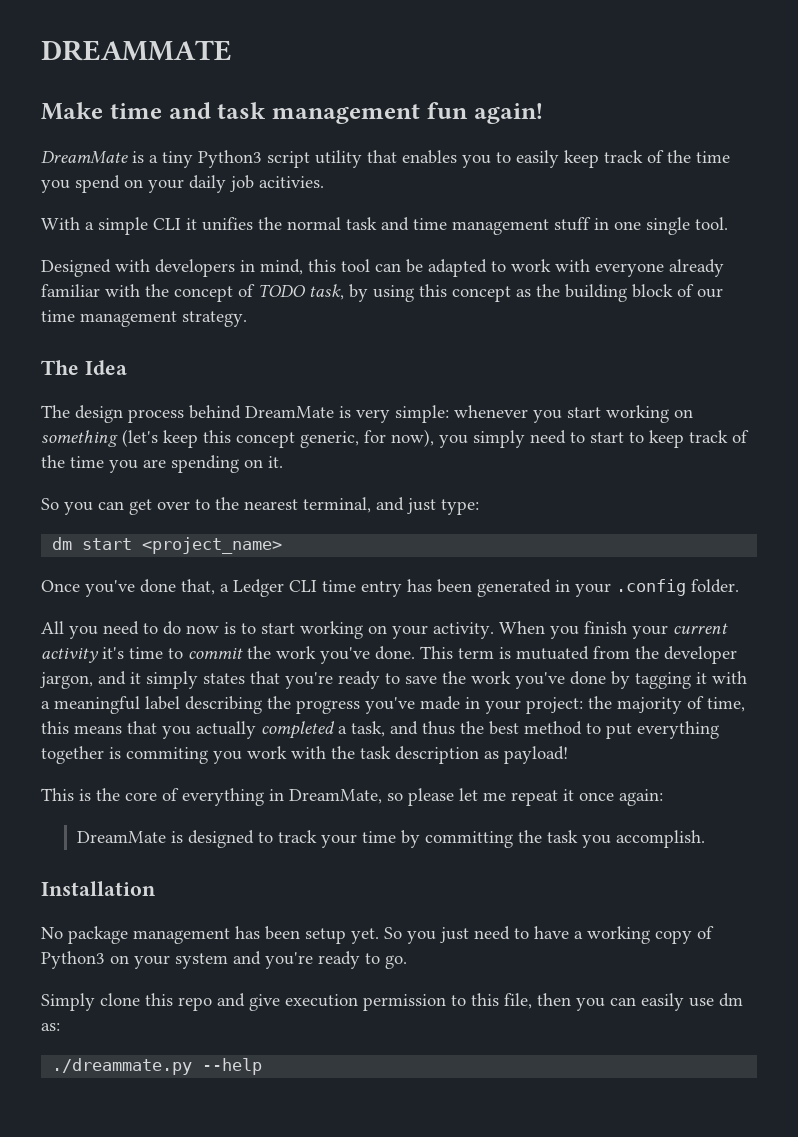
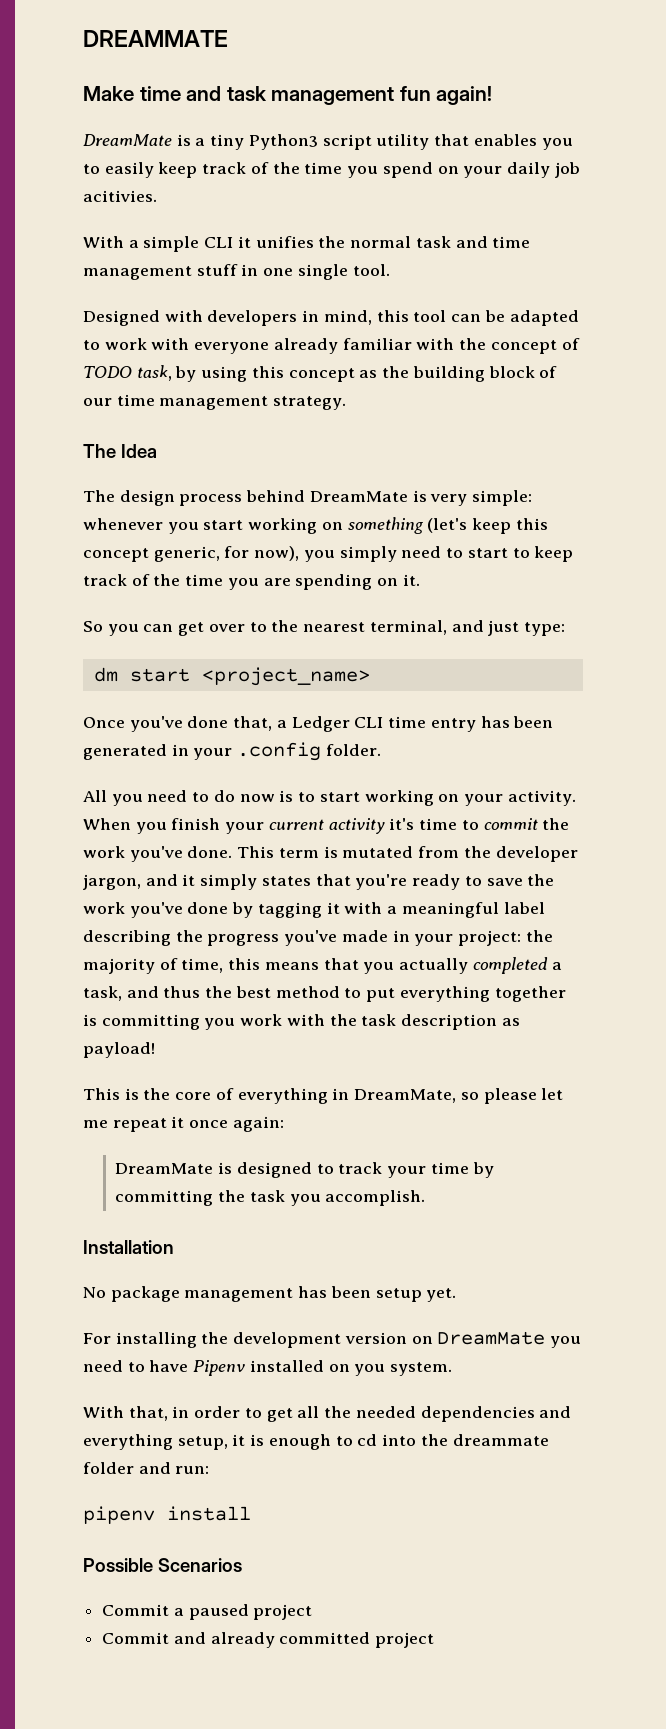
- This term is mutuated from the developer jargon, and it simply states that you're ready to save the work you've done by tagging it with a meaningful label describing the progress you've made in your project:
+ This term is mutated from the developer jargon, and it simply states that you're ready to save the work you've done by tagging it with a meaningful label describing the progress you've made in your project:
- the majority of time, this means that you actually completed a task, and thus the best method to put everything together is commiting you work with the task description as payload!
+ the majority of time, this means that you actually completed a task, and thus the best method to put everything together is committing you work with the task description as payload!
- No package management has been setup yet. So you just need to have a working copy of Python3 on your system and you're ready to go.
- Simply clone this repo and give execution permission to this file, then you can easily use dm as:
- ./dreammate.py --help
+ No package management has been setup yet.
+ For installing the development version on DreamMate you need to have Pipenv installed on you system.
+ With that, in order to get all the needed dependencies and everything setup, it is enough to cd into the dreammate folder and run:
+ pipenv install
+ Possible Scenarios
+ Commit a paused project
+ Commit and already committed project

